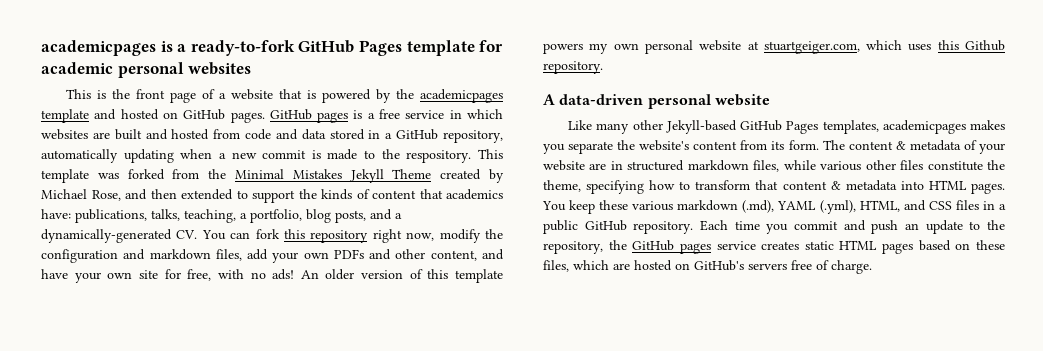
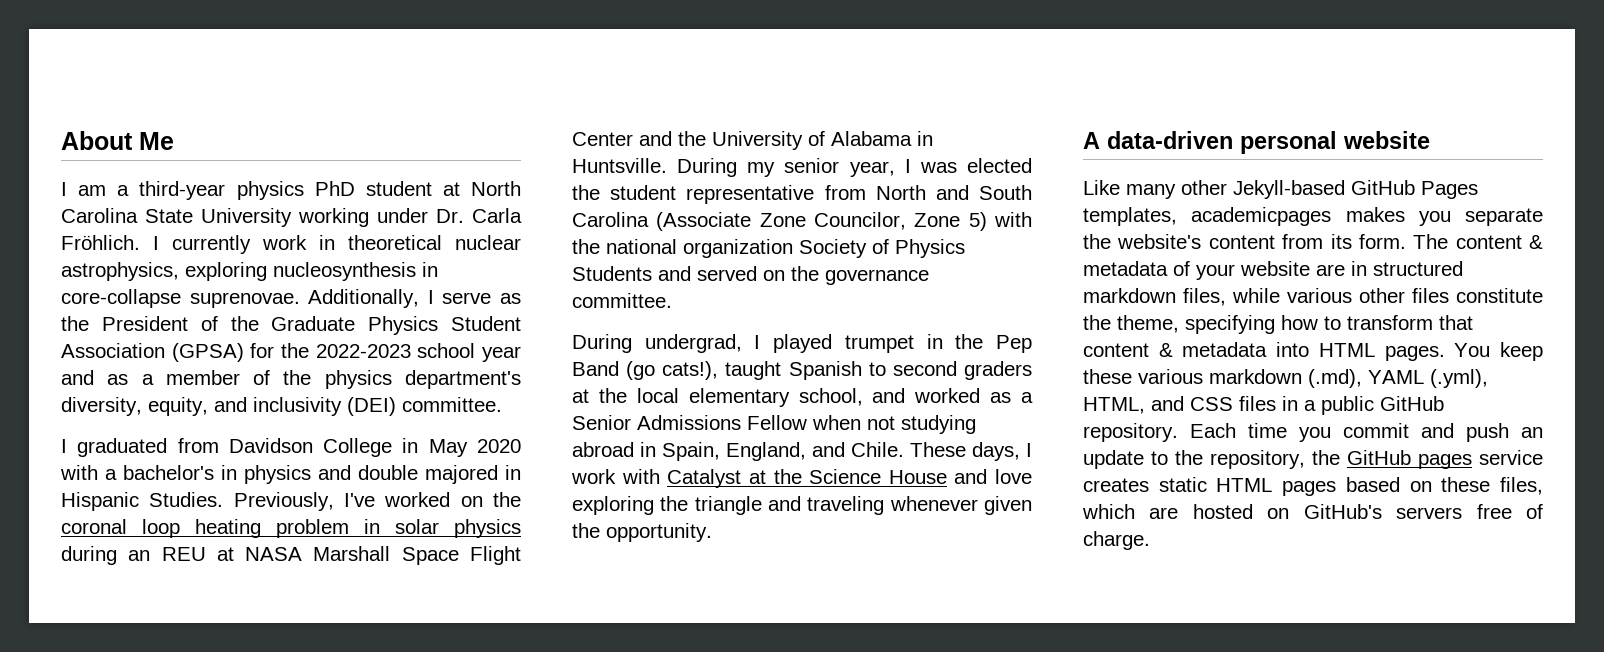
- academicpages is a ready-to-fork GitHub Pages template for academic personal websites
- This is the front page of a website that is powered by the academicpages template and hosted on GitHub pages. GitHub pages is a free service in which websites are built and hosted from code and data stored in a GitHub repository, automatically updating when a new commit is made to the respository. This template was forked from the Minimal Mistakes Jekyll Theme created by Michael Rose, and then extended to support the kinds of content that academics have: publications, talks, teaching, a portfolio, blog posts, and a dynamically-generated CV. You can fork this repository right now, modify the configuration and markdown files, add your own PDFs and other content, and have your own site for free, with no ads! An older version of this template powers my own personal website at stuartgeiger.com, which uses this Github repository.
+ About Me
+ I am a third-year physics PhD student at North Carolina State University working under Dr. Carla Fröhlich. I currently work in theoretical nuclear astrophysics, exploring nucleosynthesis in core-collapse suprenovae. Additionally, I serve as the President of the Graduate Physics Student Association (GPSA) for the 2022-2023 school year and as a member of the physics department's diversity, equity, and inclusivity (DEI) committee.
+ I graduated from Davidson College in May 2020 with a bachelor's in physics and double majored in Hispanic Studies. Previously, I've worked on the coronal loop heating problem in solar physics during an REU at NASA Marshall Space Flight Center and the University of Alabama in Huntsville. During my senior year, I was elected the student representative from North and South Carolina (Associate Zone Councilor, Zone 5) with the national organization Society of Physics Students and served on the governance committee.
+ During undergrad, I played trumpet in the Pep Band (go cats!), taught Spanish to second graders at the local elementary school, and worked as a Senior Admissions Fellow when not studying abroad in Spain, England, and Chile. These days, I work with Catalyst at the Science House and love exploring the triangle and traveling whenever given the opportunity.

